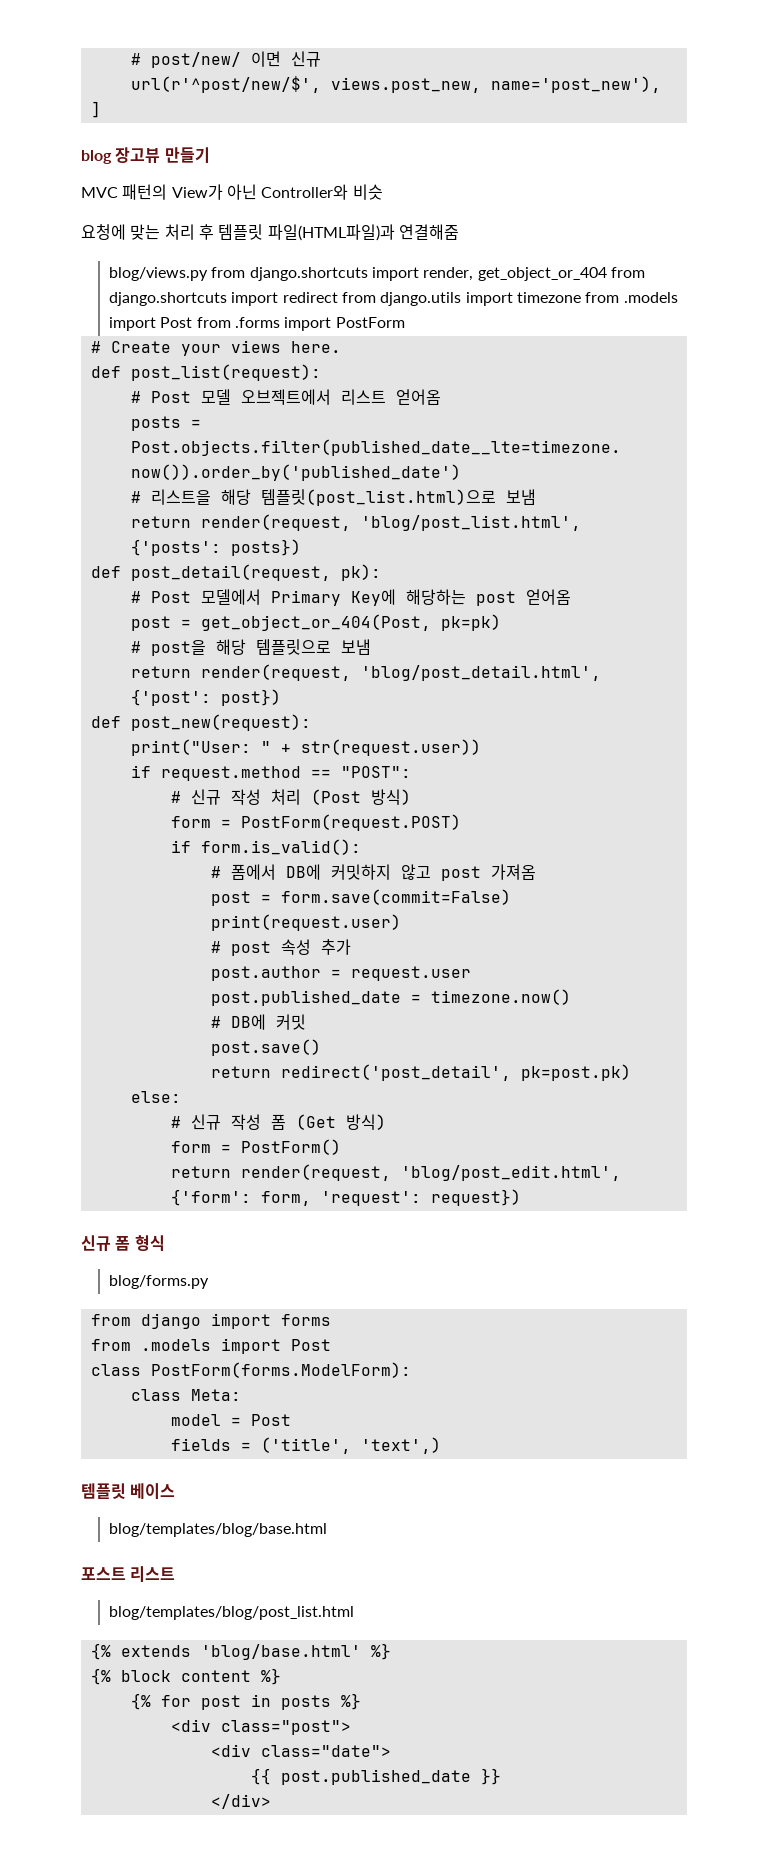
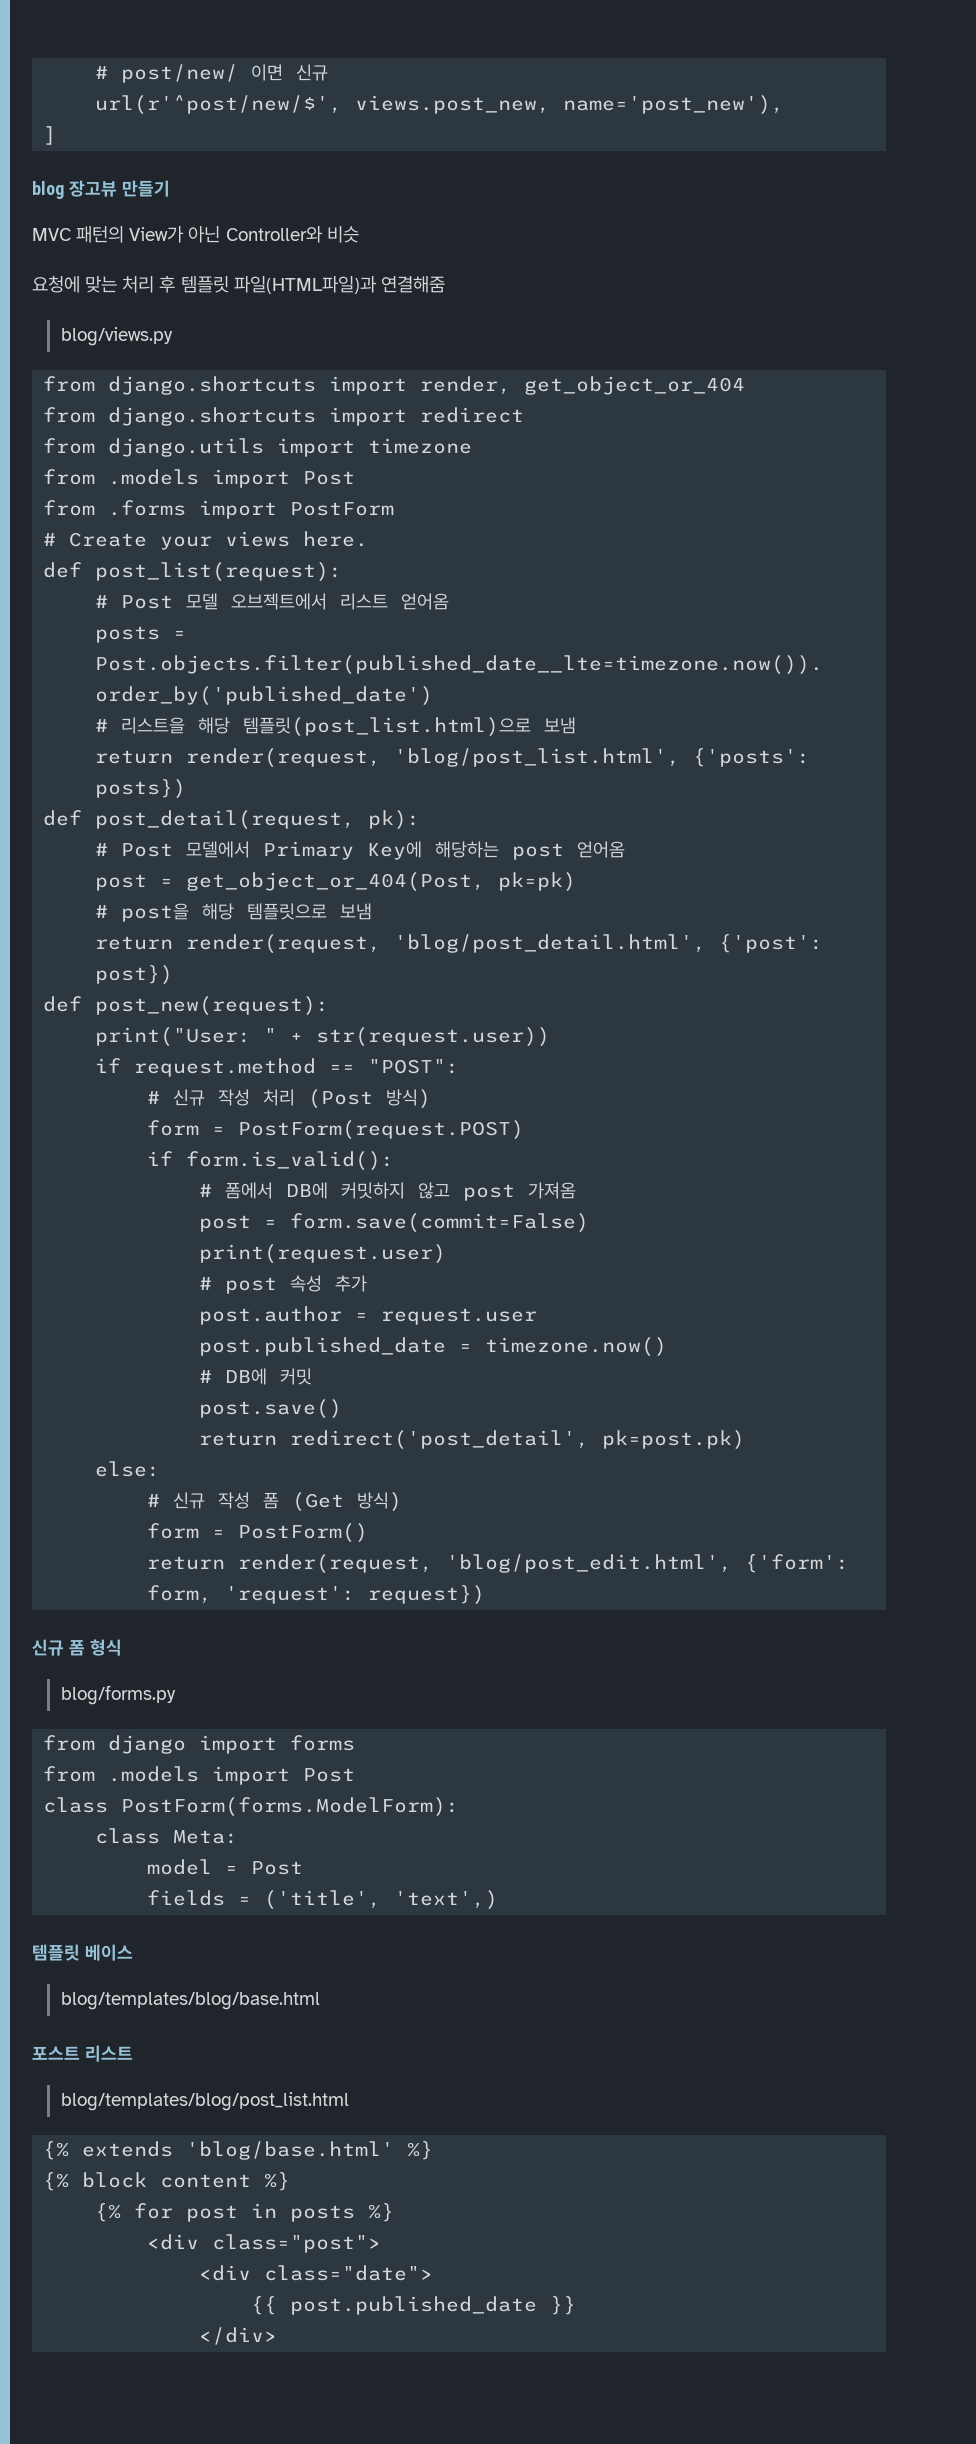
- blog/views.py from django.shortcuts import render, get_object_or_404 from django.shortcuts import redirect from django.utils import timezone from .models import Post from .forms import PostForm
+ blog/views.py
+ from django.shortcuts import render, get_object_or_404
+ from django.shortcuts import redirect
+ from django.utils import timezone
+ from .models import Post
+ from .forms import PostForm

